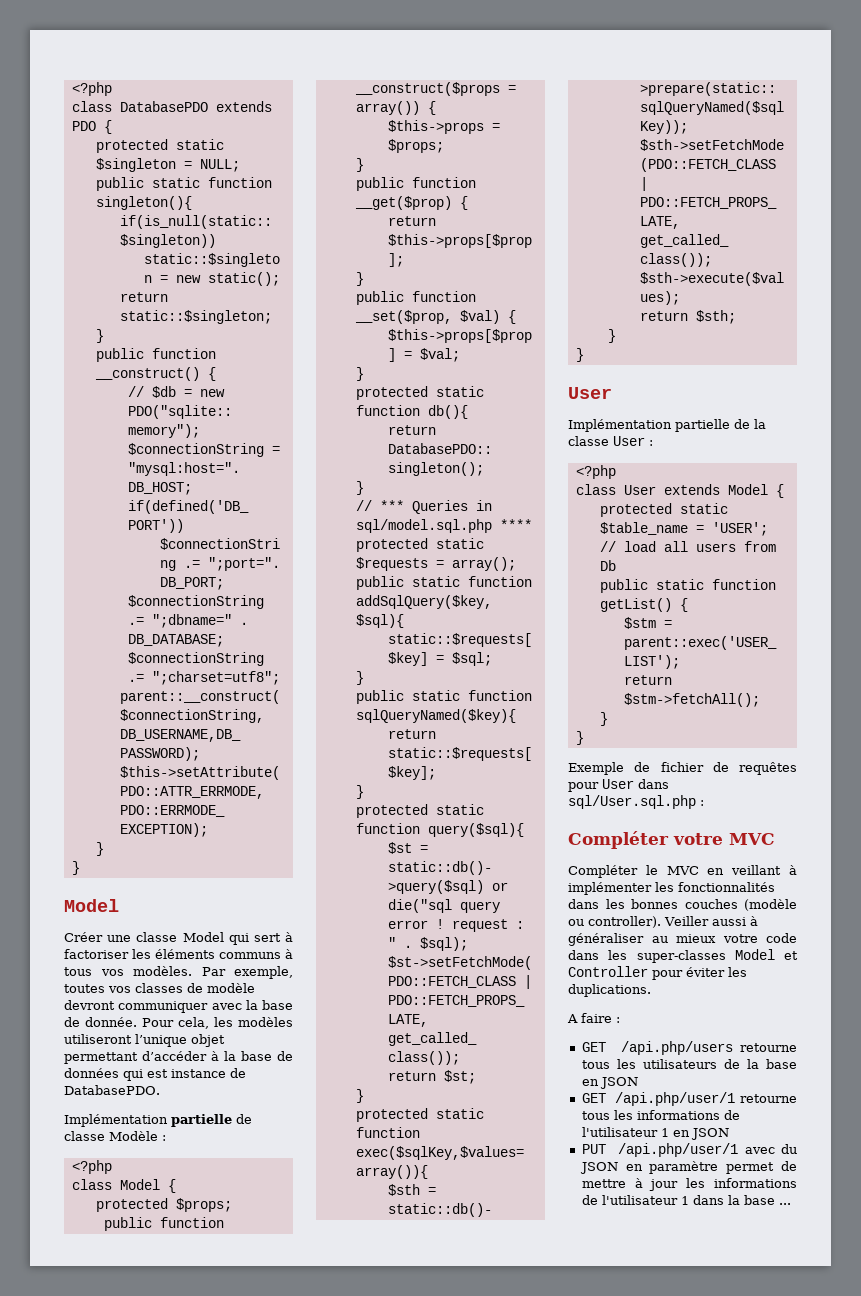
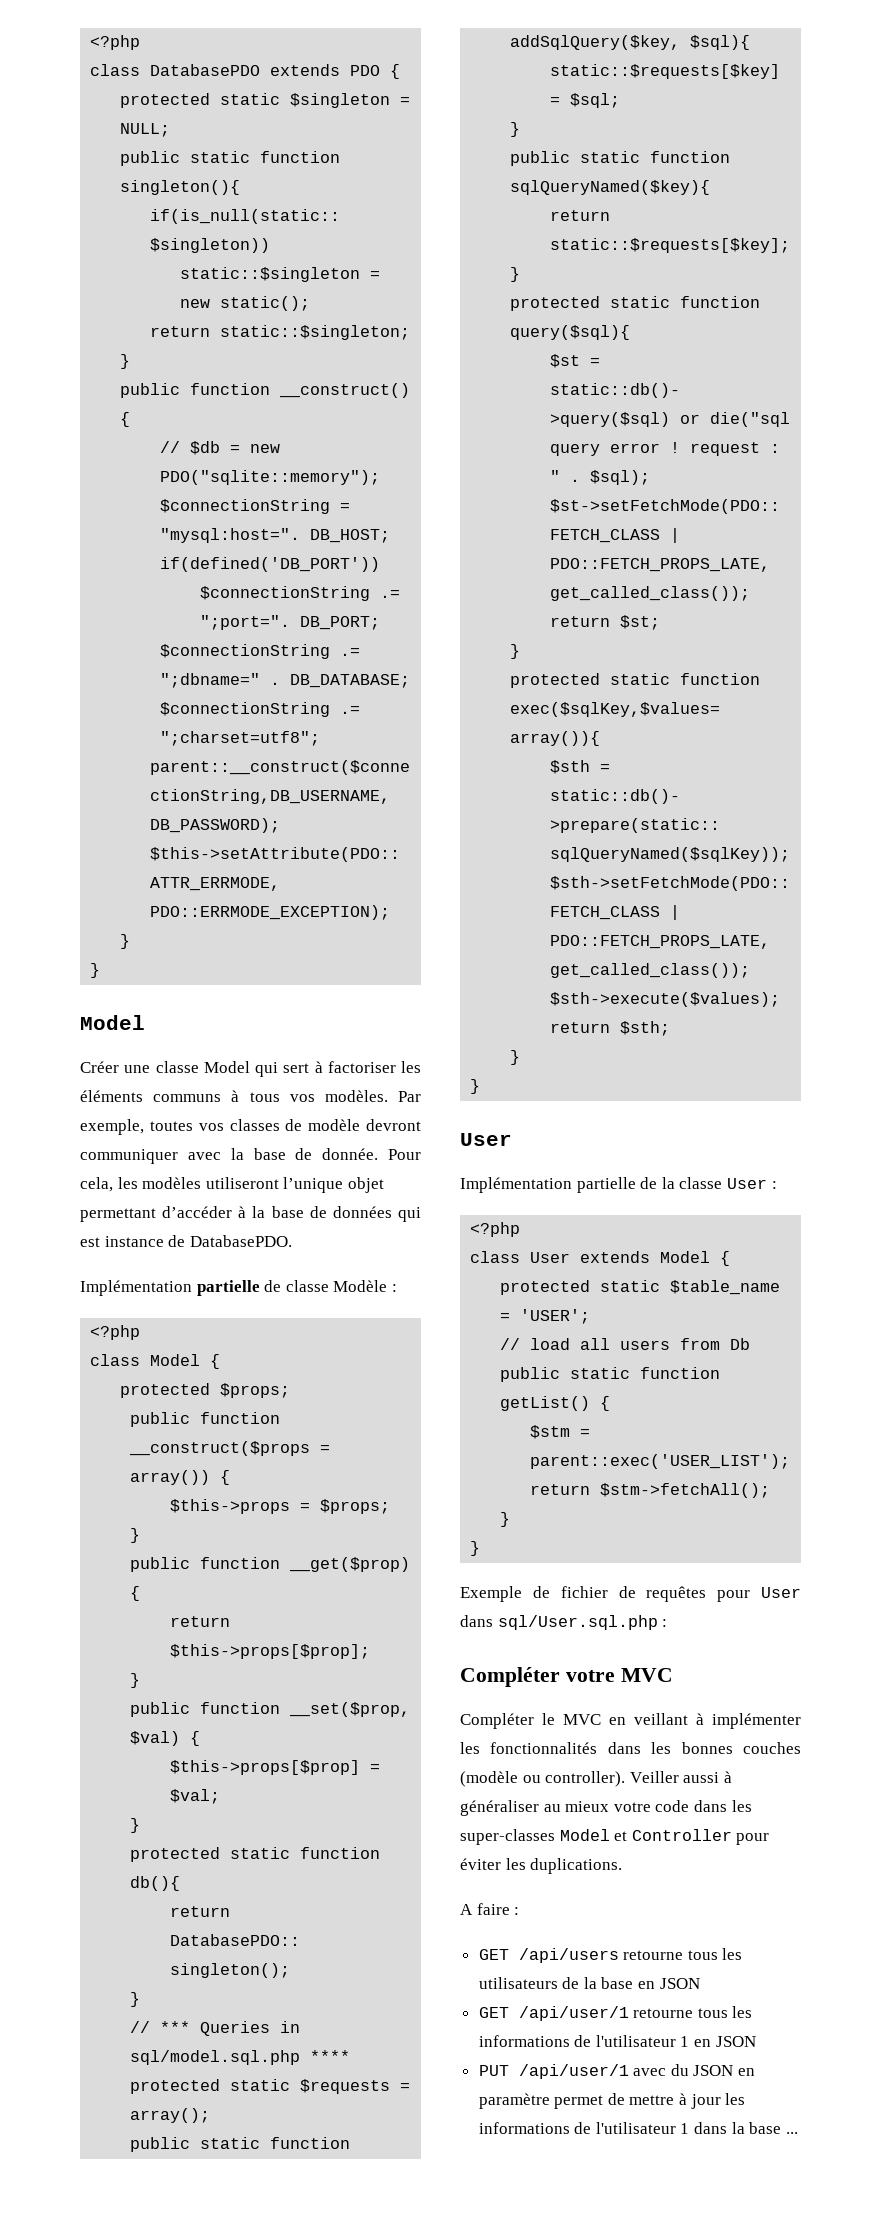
- GET /api.php/users retourne tous les utilisateurs de la base en JSON
+ GET /api/users retourne tous les utilisateurs de la base en JSON
- GET /api.php/user/1 retourne tous les informations de l'utilisateur 1 en JSON
+ GET /api/user/1 retourne tous les informations de l'utilisateur 1 en JSON
- PUT /api.php/user/1 avec du JSON en paramètre permet de mettre à jour les informations de l'utilisateur 1 dans la base ...
+ PUT /api/user/1 avec du JSON en paramètre permet de mettre à jour les informations de l'utilisateur 1 dans la base ...

